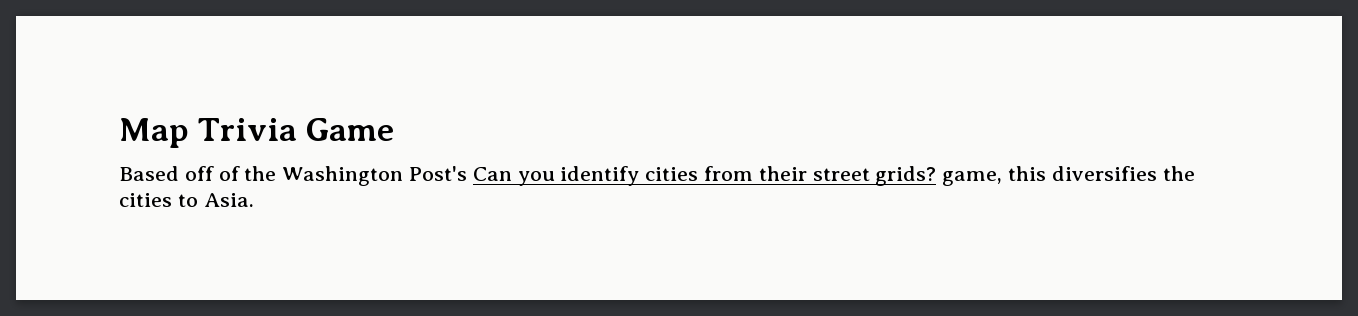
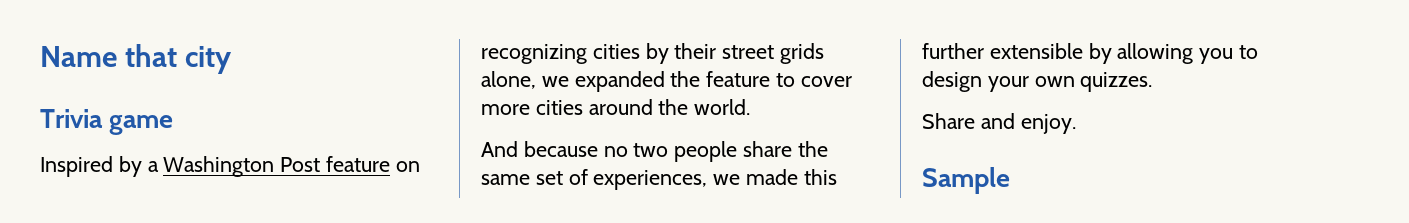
- Map Trivia Game
- Based off of the Washington Post's Can you identify cities from their street grids? game, this diversifies the cities to Asia.
+ Name that city
+ Trivia game
+ Inspired by a Washington Post feature on recognizing cities by their street grids alone, we expanded the feature to cover more cities around the world.
+ And because no two people share the same set of experiences, we made this further extensible by allowing you to design your own quizzes.
+ Share and enjoy.
+ Sample

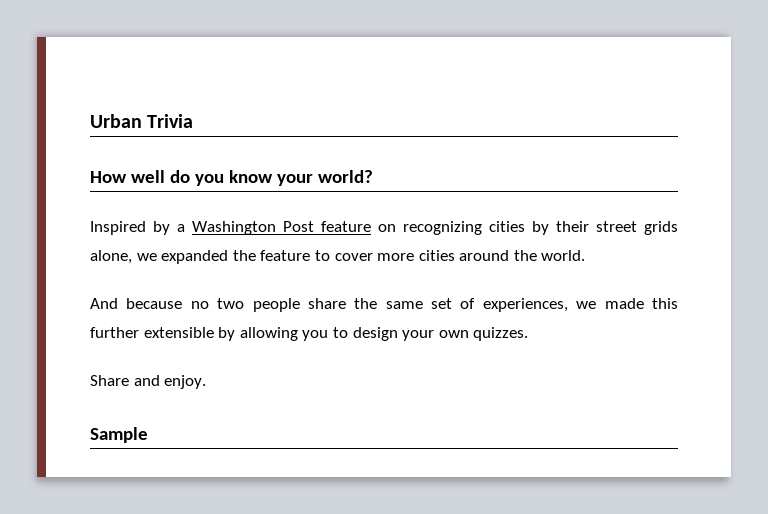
- Name that city
- Trivia game
+ Urban Trivia
+ How well do you know your world?

